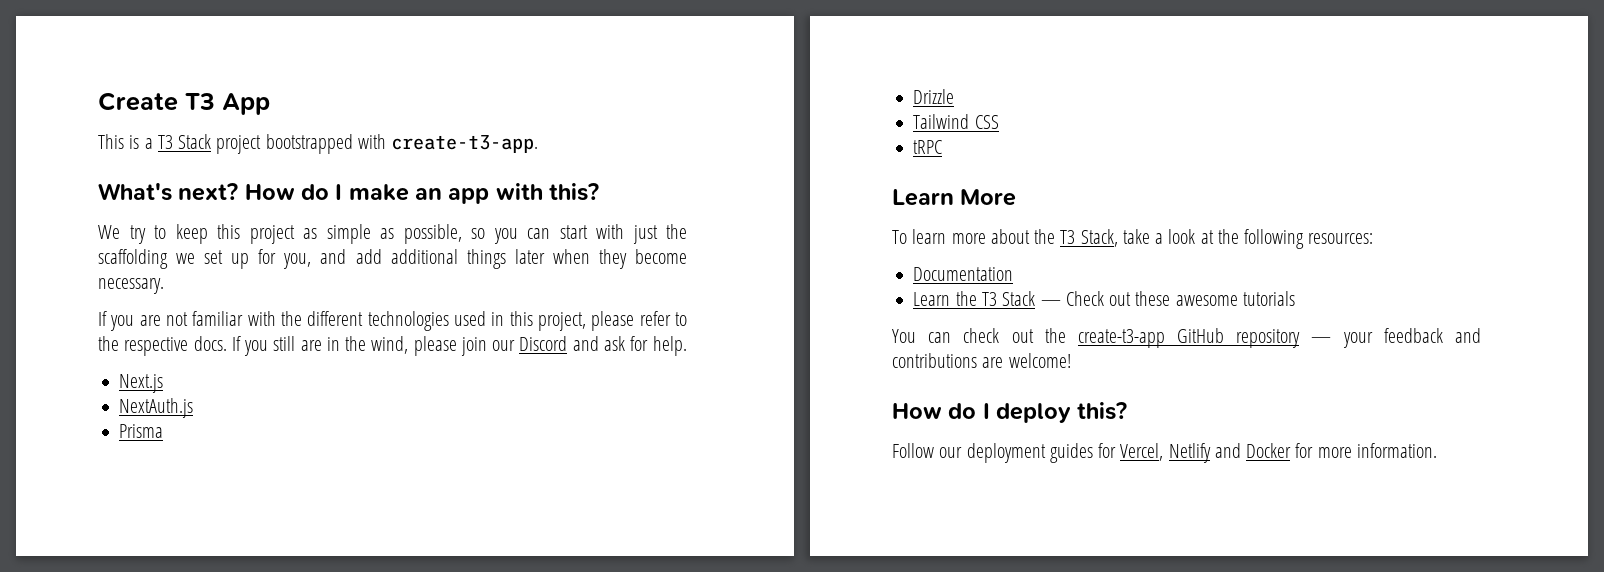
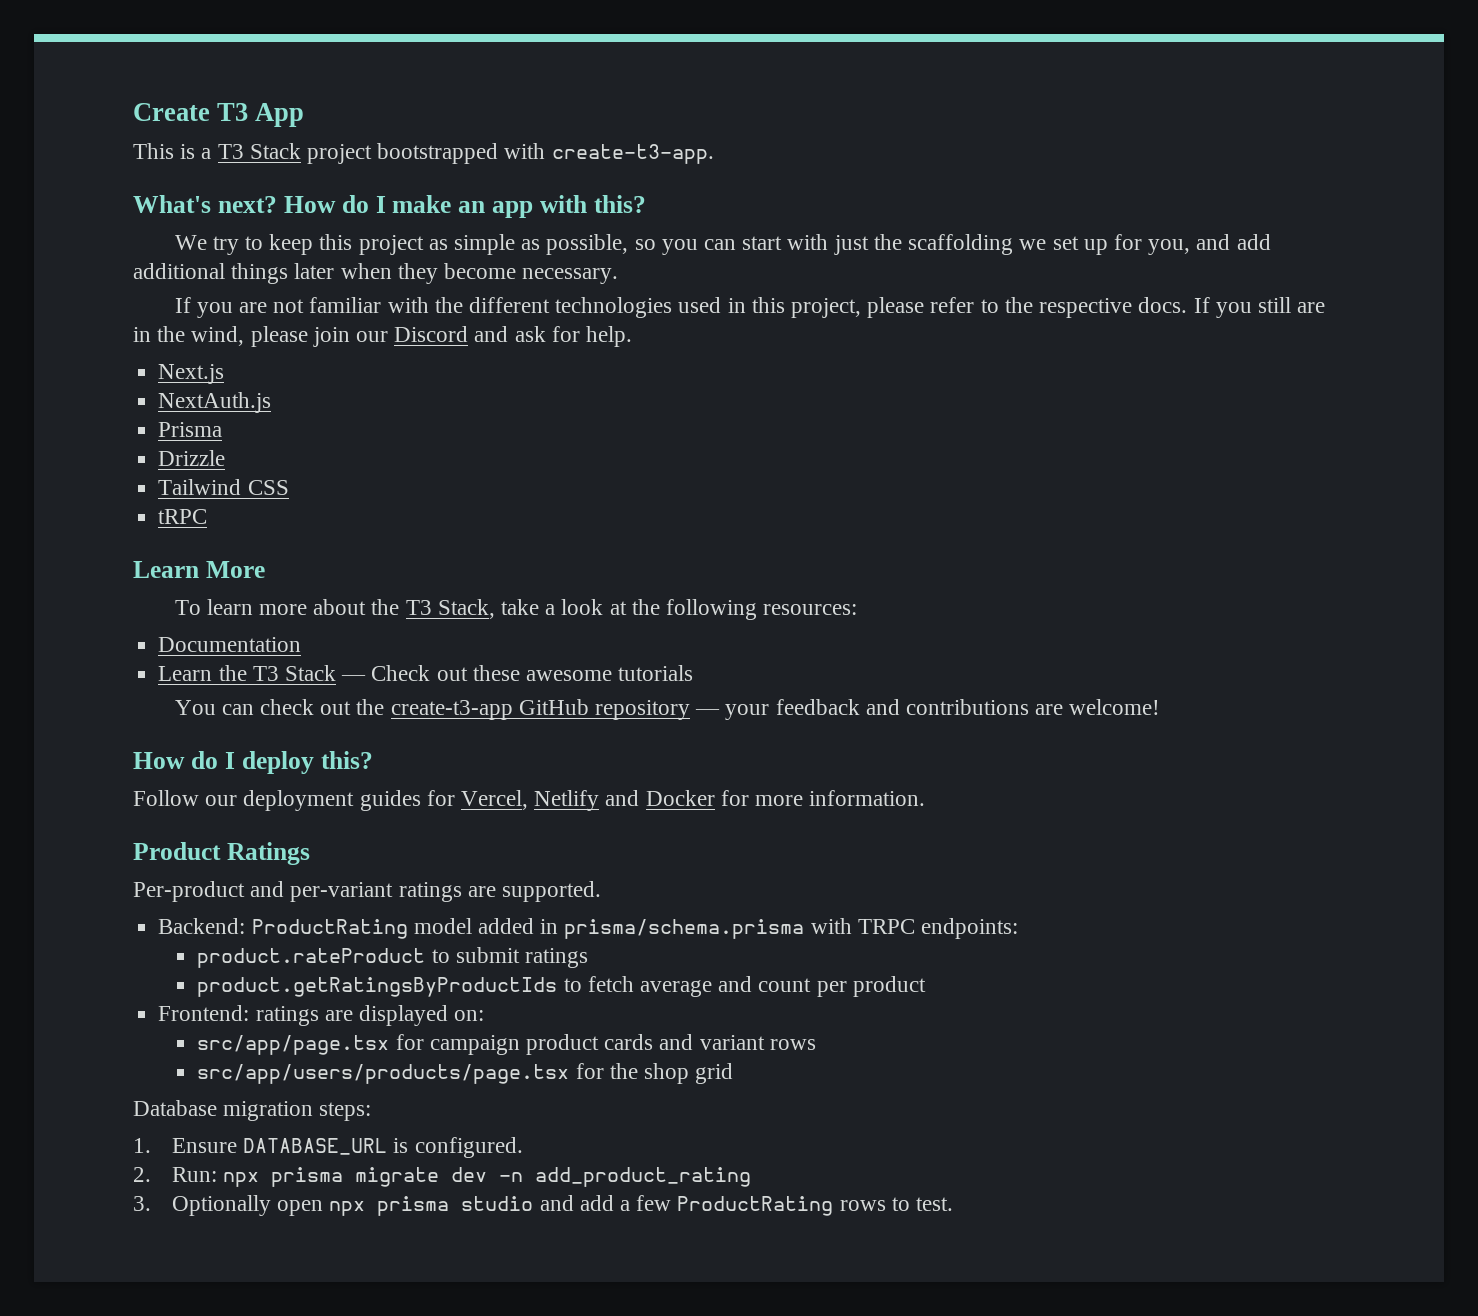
+ Product Ratings
+ Per-product and per-variant ratings are supported.
+ Backend: ProductRating model added in prisma/schema.prisma with TRPC endpoints:
+ product.rateProduct to submit ratings
+ product.getRatingsByProductIds to fetch average and count per product
+ Frontend: ratings are displayed on:
+ src/app/page.tsx for campaign product cards and variant rows
+ src/app/users/products/page.tsx for the shop grid
+ Database migration steps:
+ 1. Ensure DATABASE_URL is configured.
+ 2. Run: npx prisma migrate dev -n add_product_rating
+ 3. Optionally open npx prisma studio and add a few ProductRating rows to test.

